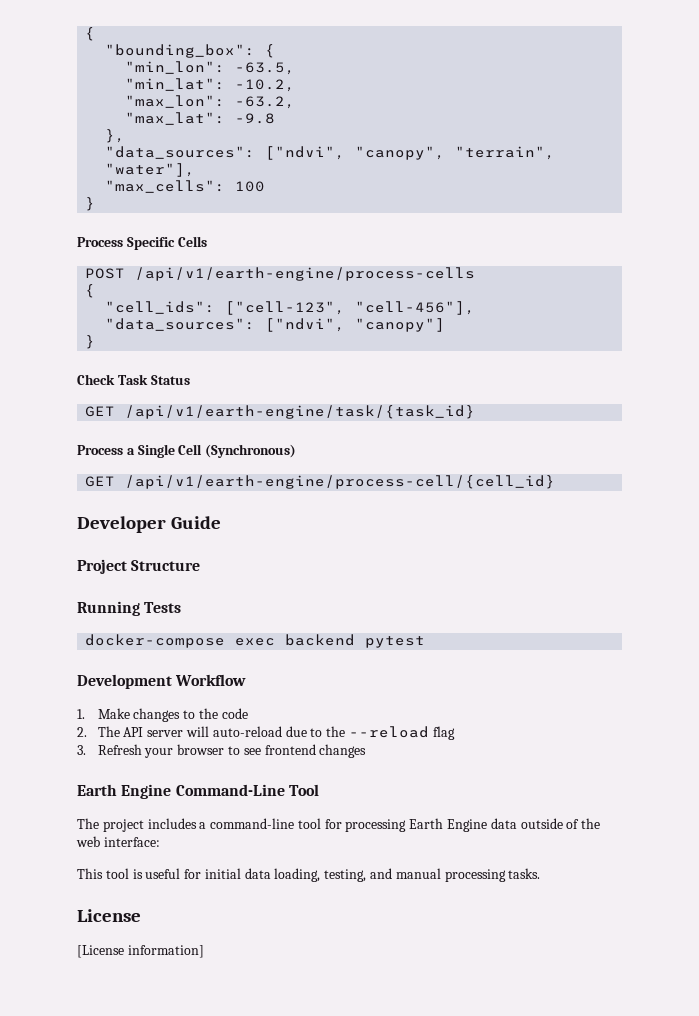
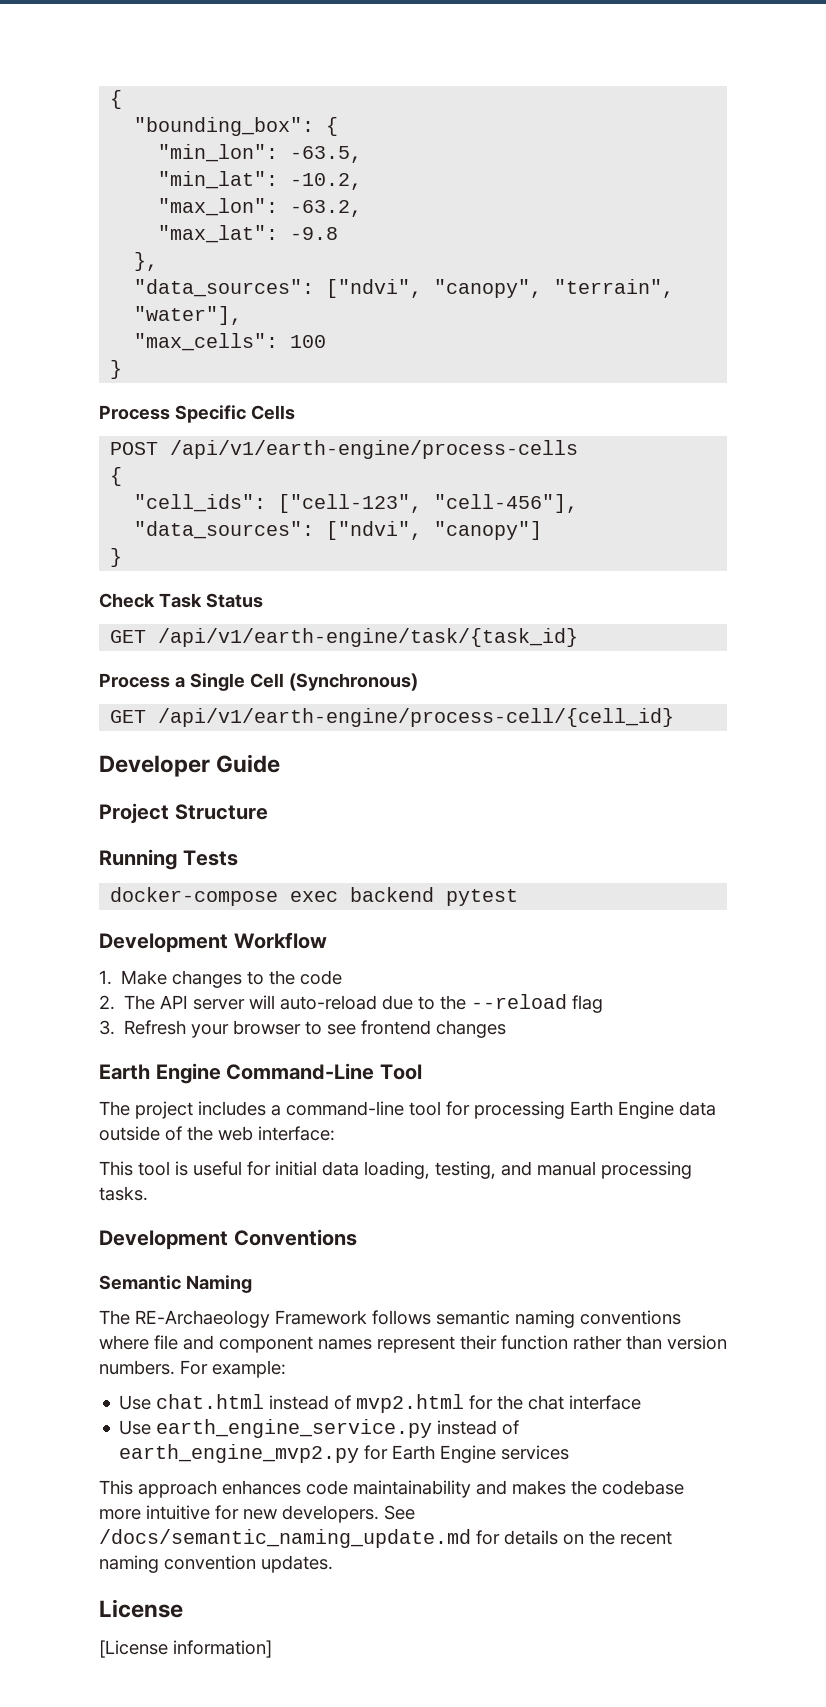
+ Development Conventions
+ Semantic Naming
+ The RE-Archaeology Framework follows semantic naming conventions where file and component names represent their function rather than version numbers. For example:
+ Use chat.html instead of mvp2.html for the chat interface
+ Use earth_engine_service.py instead of earth_engine_mvp2.py for Earth Engine services
+ This approach enhances code maintainability and makes the codebase more intuitive for new developers. See /docs/semantic_naming_update.md for details on the recent naming convention updates.

